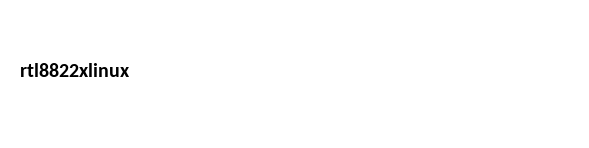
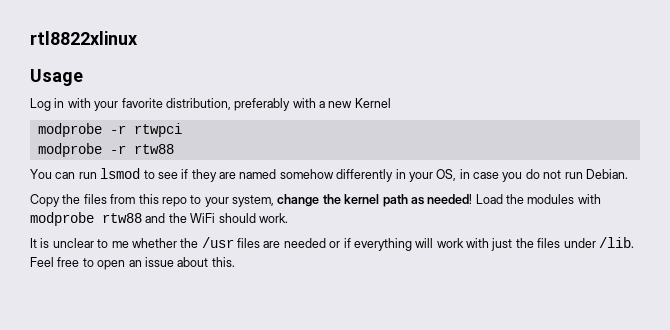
+ Usage
+ Log in with your favorite distribution, preferably with a new Kernel
+ modprobe -r rtwpci
+ modprobe -r rtw88
+ You can run lsmod to see if they are named somehow differently in your OS, in case you do not run Debian.
+ Copy the files from this repo to your system, change the kernel path as needed! Load the modules with modprobe rtw88 and the WiFi should work.
+ It is unclear to me whether the /usr files are needed or if everything will work with just the files under /lib. Feel free to open an issue about this.

